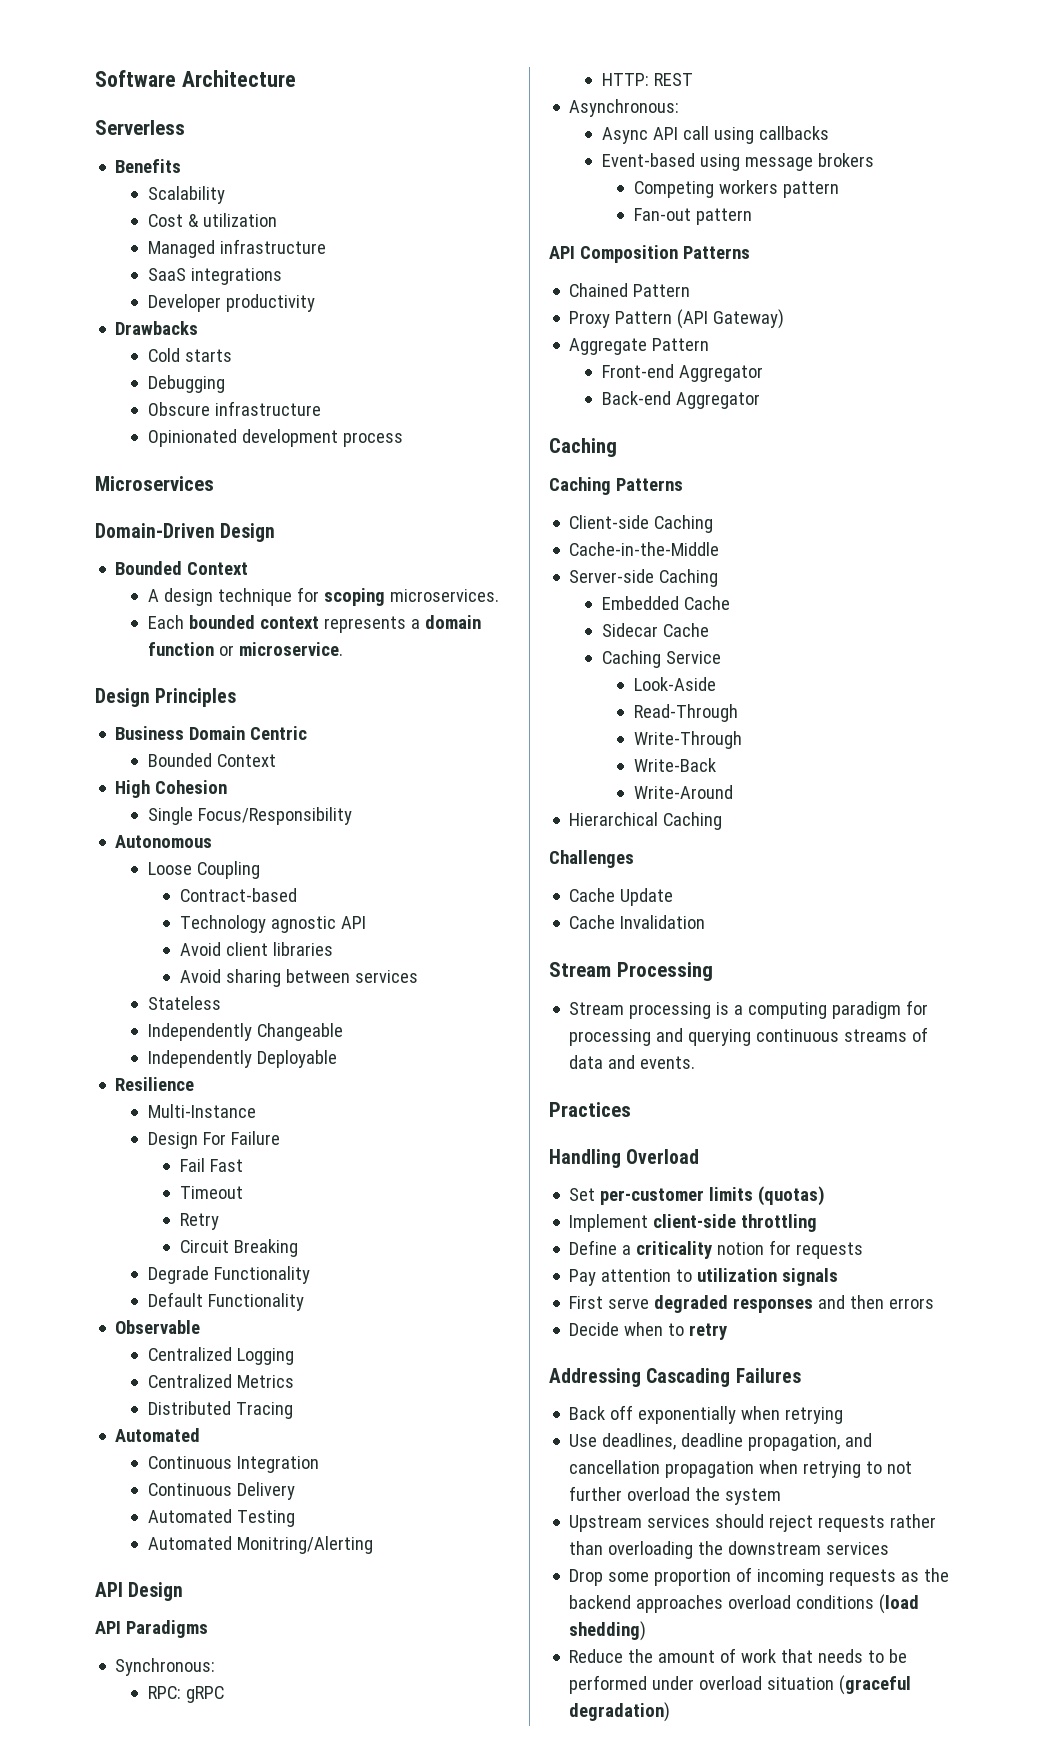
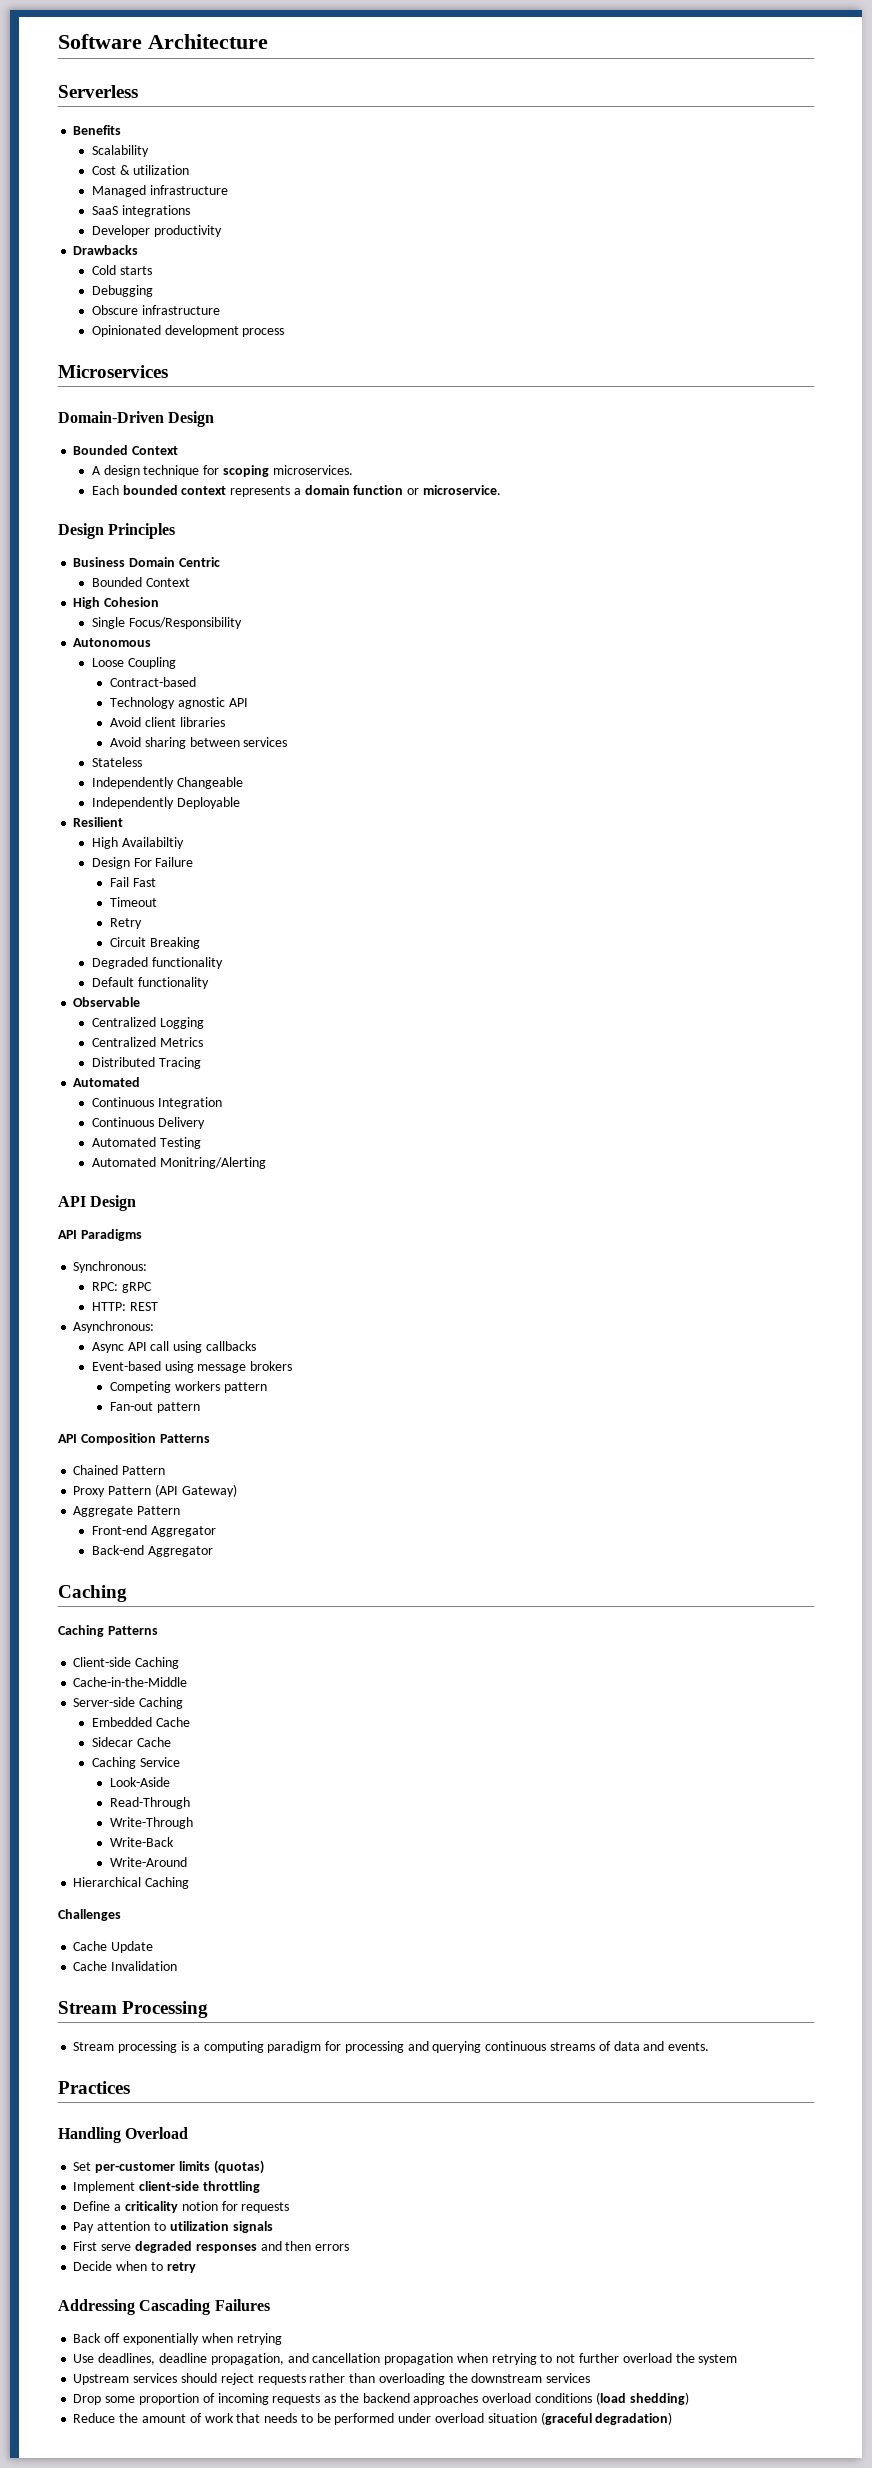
- Resilience
- Multi-Instance
+ Resilient
+ High Availabiltiy
- Degrade Functionality
+ Degraded functionality
- Default Functionality
+ Default functionality

